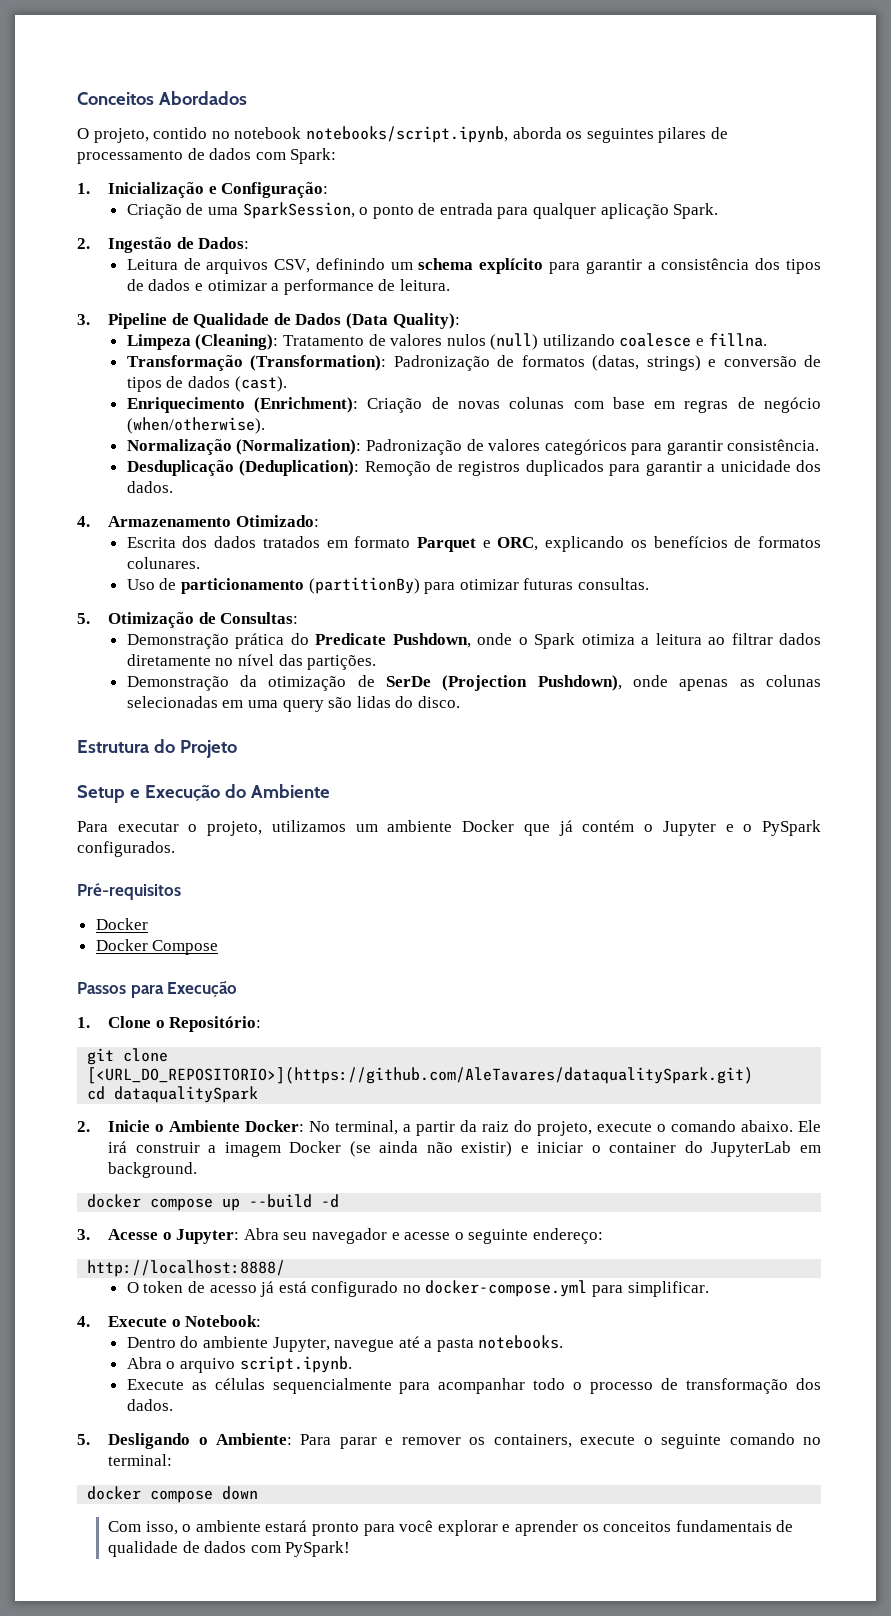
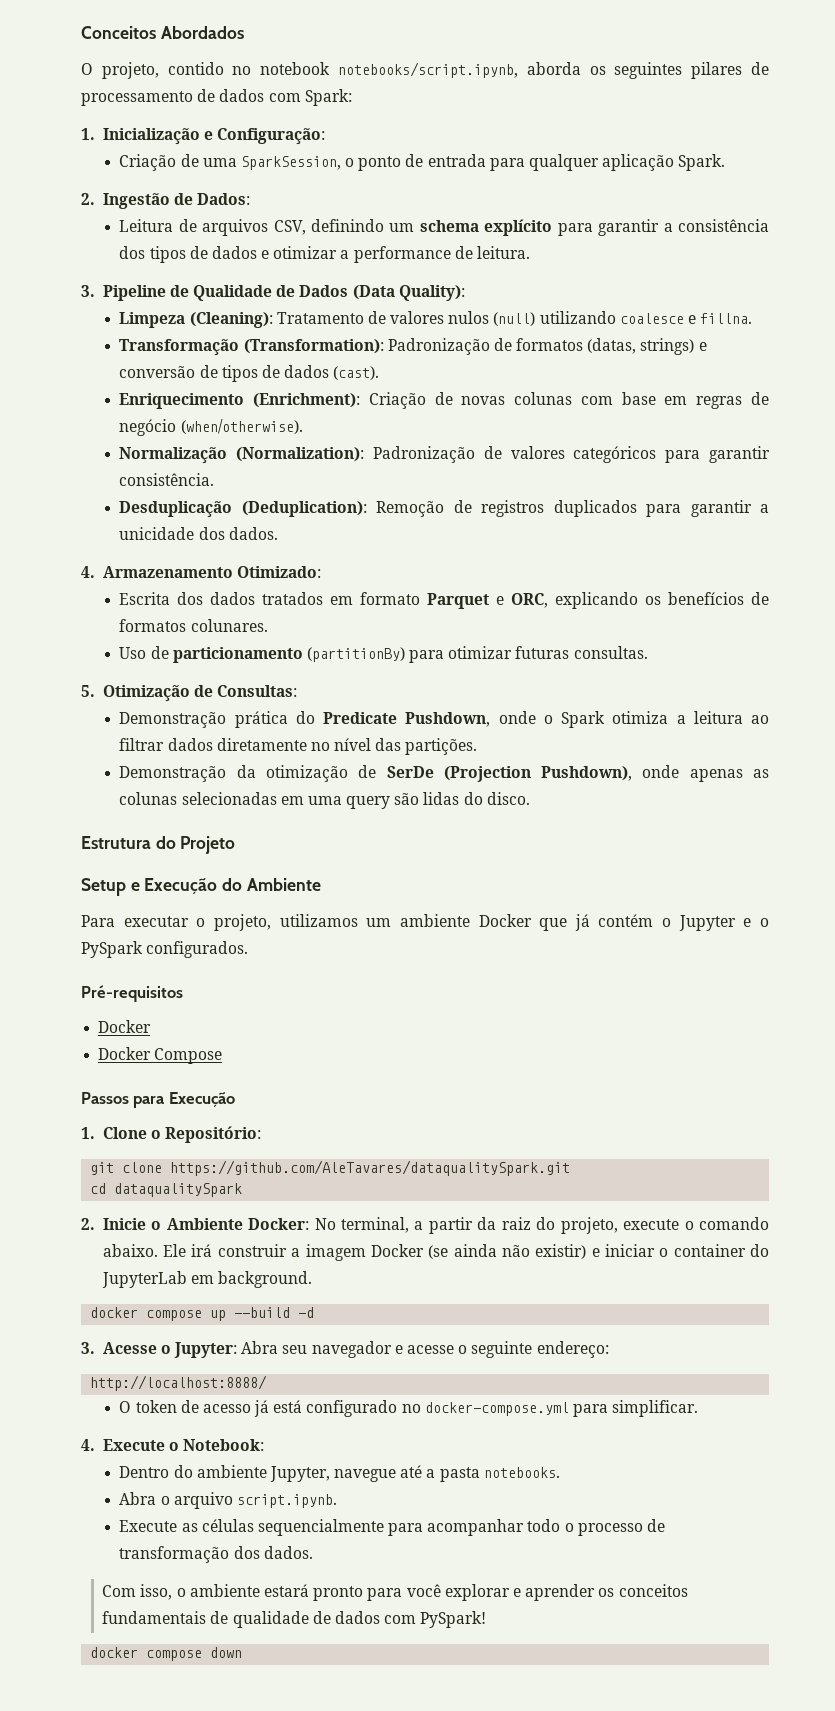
- git clone [<URL_DO_REPOSITORIO>](https://github.com/AleTavares/dataqualitySpark.git)
+ git clone https://github.com/AleTavares/dataqualitySpark.git
- 5. Desligando o Ambiente: Para parar e remover os containers, execute o seguinte comando no terminal:
- docker compose down
+ docker compose down

